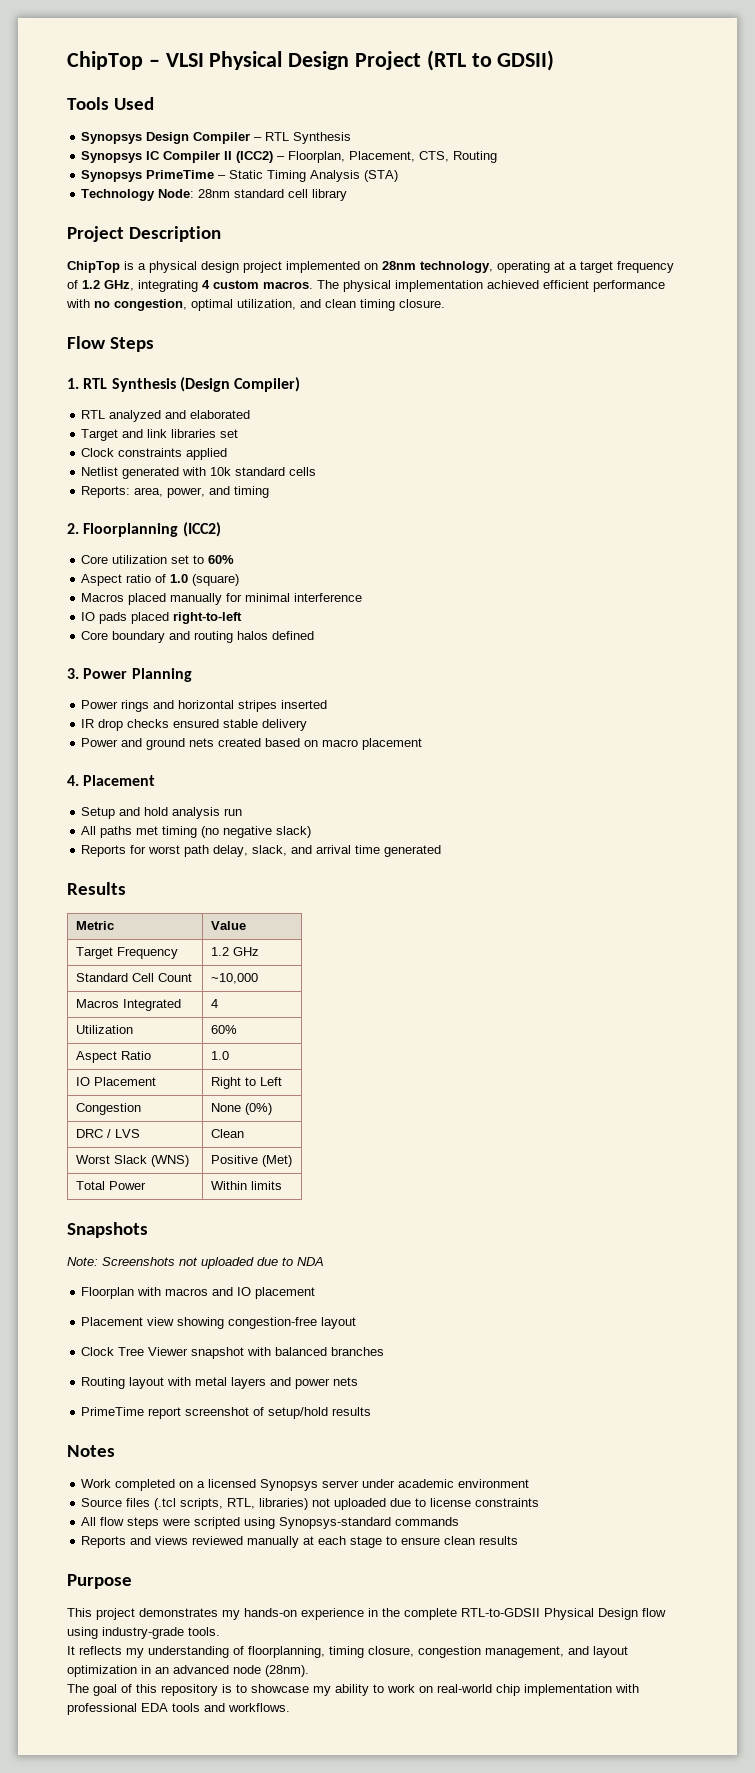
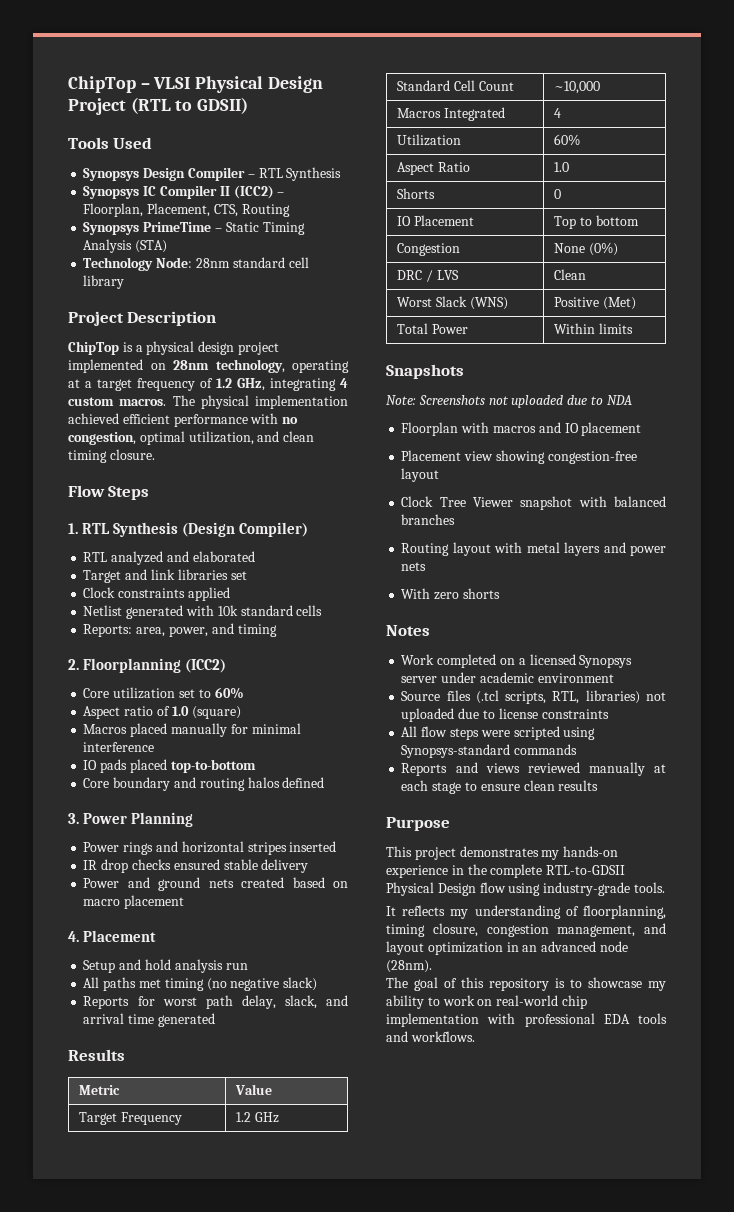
- IO pads placed right-to-left
+ IO pads placed top-to-bottom
+ Shorts | 0
- IO Placement | Right to Left
+ IO Placement | Top to bottom
- PrimeTime report screenshot of setup/hold results
+ With zero shorts

